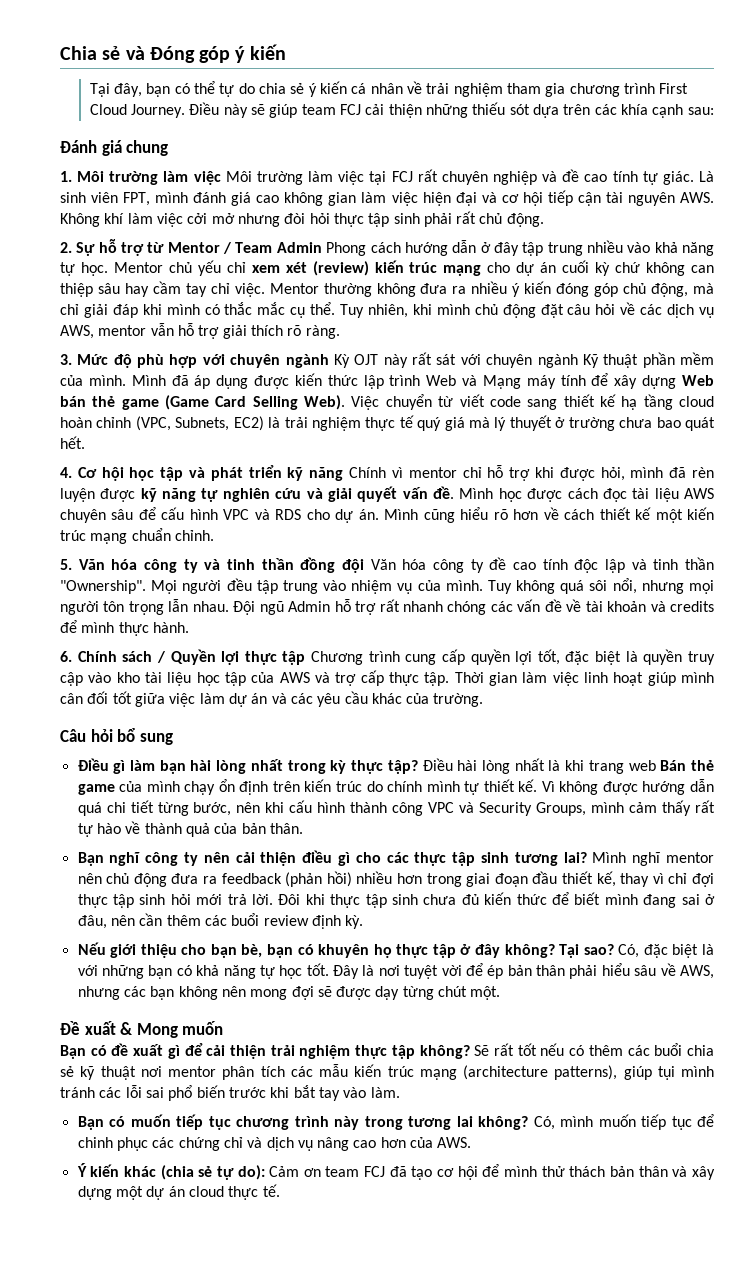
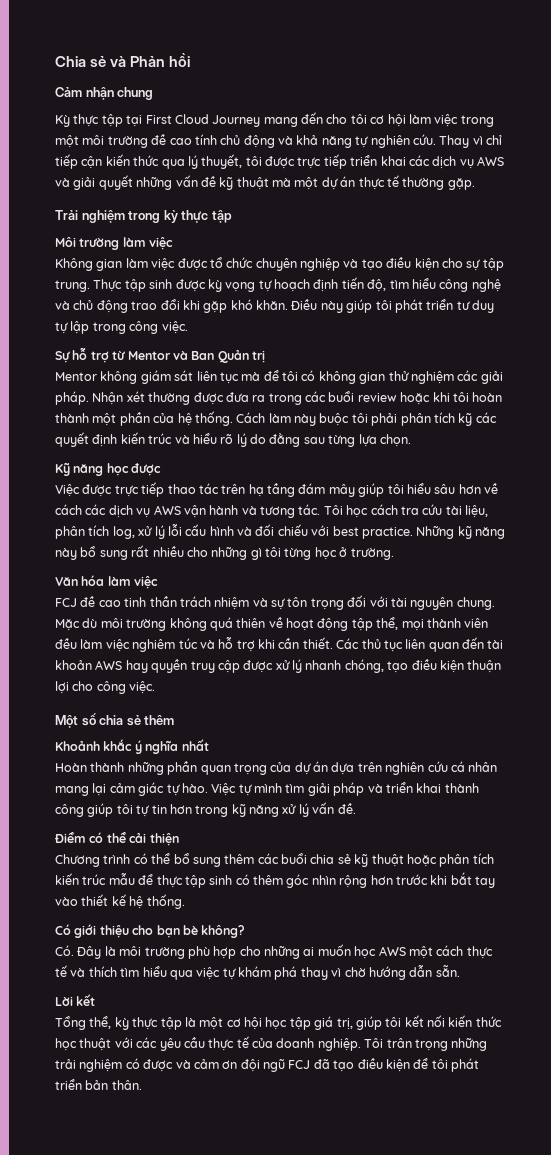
- Chia sẻ và Đóng góp ý kiến
- Tại đây, bạn có thể tự do chia sẻ ý kiến cá nhân về trải nghiệm tham gia chương trình First Cloud Journey. Điều này sẽ giúp team FCJ cải thiện những thiếu sót dựa trên các khía cạnh sau:
- Đánh giá chung
- 1. Môi trường làm việc Môi trường làm việc tại FCJ rất chuyên nghiệp và đề cao tính tự giác. Là sinh viên FPT, mình đánh giá cao không gian làm việc hiện đại và cơ hội tiếp cận tài nguyên AWS. Không khí làm việc cởi mở nhưng đòi hỏi thực tập sinh phải rất chủ động.
- 2. Sự hỗ trợ từ Mentor / Team Admin Phong cách hướng dẫn ở đây tập trung nhiều vào khả năng tự học. Mentor chủ yếu chỉ xem xét (review) kiến trúc mạng cho dự án cuối kỳ chứ không can thiệp sâu hay cầm tay chỉ việc. Mentor thường không đưa ra nhiều ý kiến đóng góp chủ động, mà chỉ giải đáp khi mình có thắc mắc cụ thể. Tuy nhiên, khi mình chủ động đặt câu hỏi về các dịch vụ AWS, mentor vẫn hỗ trợ giải thích rõ ràng.
- 3. Mức độ phù hợp với chuyên ngành Kỳ OJT này rất sát với chuyên ngành Kỹ thuật phần mềm của mình. Mình đã áp dụng được kiến thức lập trình Web và Mạng máy tính để xây dựng Web bán thẻ game (Game Card Selling Web). Việc chuyển từ viết code sang thiết kế hạ tầng cloud hoàn chỉnh (VPC, Subnets, EC2) là trải nghiệm thực tế quý giá mà lý thuyết ở trường chưa bao quát hết.
- 4. Cơ hội học tập và phát triển kỹ năng Chính vì mentor chỉ hỗ trợ khi được hỏi, mình đã rèn luyện được kỹ năng tự nghiên cứu và giải quyết vấn đề. Mình học được cách đọc tài liệu AWS chuyên sâu để cấu hình VPC và RDS cho dự án. Mình cũng hiểu rõ hơn về cách thiết kế một kiến trúc mạng chuẩn chỉnh.
- 5. Văn hóa công ty và tinh thần đồng đội Văn hóa công ty đề cao tính độc lập và tinh thần "Ownership". Mọi người đều tập trung vào nhiệm vụ của mình. Tuy không quá sôi nổi, nhưng mọi người tôn trọng lẫn nhau. Đội ngũ Admin hỗ trợ rất nhanh chóng các vấn đề về tài khoản và credits để mình thực hành.
- 6. Chính sách / Quyền lợi thực tập Chương trình cung cấp quyền lợi tốt, đặc biệt là quyền truy cập vào kho tài liệu học tập của AWS và trợ cấp thực tập. Thời gian làm việc linh hoạt giúp mình cân đối tốt giữa việc làm dự án và các yêu cầu khác của trường.
- Câu hỏi bổ sung
- Điều gì làm bạn hài lòng nhất trong kỳ thực tập? Điều hài lòng nhất là khi trang web Bán thẻ game của mình chạy ổn định trên kiến trúc do chính mình tự thiết kế. Vì không được hướng dẫn quá chi tiết từng bước, nên khi cấu hình thành công VPC và Security Groups, mình cảm thấy rất tự hào về thành quả của bản thân.
- Bạn nghĩ công ty nên cải thiện điều gì cho các thực tập sinh tương lai? Mình nghĩ mentor nên chủ động đưa ra feedback (phản hồi) nhiều hơn trong giai đoạn đầu thiết kế, thay vì chỉ đợi thực tập sinh hỏi mới trả lời. Đôi khi thực tập sinh chưa đủ kiến thức để biết mình đang sai ở đâu, nên cần thêm các buổi review định kỳ.
- Nếu giới thiệu cho bạn bè, bạn có khuyên họ thực tập ở đây không? Tại sao? Có, đặc biệt là với những bạn có khả năng tự học tốt. Đây là nơi tuyệt vời để ép bản thân phải hiểu sâu về AWS, nhưng các bạn không nên mong đợi sẽ được dạy từng chút một.
- Đề xuất & Mong muốn
- Bạn có đề xuất gì để cải thiện trải nghiệm thực tập không? Sẽ rất tốt nếu có thêm các buổi chia sẻ kỹ thuật nơi mentor phân tích các mẫu kiến trúc mạng (architecture patterns), giúp tụi mình tránh các lỗi sai phổ biến trước khi bắt tay vào làm.
- Bạn có muốn tiếp tục chương trình này trong tương lai không? Có, mình muốn tiếp tục để chinh phục các chứng chỉ và dịch vụ nâng cao hơn của AWS.
- Ý kiến khác (chia sẻ tự do): Cảm ơn team FCJ đã tạo cơ hội để mình thử thách bản thân và xây dựng một dự án cloud thực tế.
+ Chia sẻ và Phản hồi
+ Cảm nhận chung
+ Kỳ thực tập tại First Cloud Journey mang đến cho tôi cơ hội làm việc trong một môi trường đề cao tính chủ động và khả năng tự nghiên cứu. Thay vì chỉ tiếp cận kiến thức qua lý thuyết, tôi được trực tiếp triển khai các dịch vụ AWS và giải quyết những vấn đề kỹ thuật mà một dự án thực tế thường gặp.
+ Trải nghiệm trong kỳ thực tập
+ Môi trường làm việc
+ Không gian làm việc được tổ chức chuyên nghiệp và tạo điều kiện cho sự tập trung. Thực tập sinh được kỳ vọng tự hoạch định tiến độ, tìm hiểu công nghệ và chủ động trao đổi khi gặp khó khăn. Điều này giúp tôi phát triển tư duy tự lập trong công việc.
+ Sự hỗ trợ từ Mentor và Ban Quản trị
+ Mentor không giám sát liên tục mà để tôi có không gian thử nghiệm các giải pháp. Nhận xét thường được đưa ra trong các buổi review hoặc khi tôi hoàn thành một phần của hệ thống. Cách làm này buộc tôi phải phân tích kỹ các quyết định kiến trúc và hiểu rõ lý do đằng sau từng lựa chọn.
+ Kỹ năng học được
+ Việc được trực tiếp thao tác trên hạ tầng đám mây giúp tôi hiểu sâu hơn về cách các dịch vụ AWS vận hành và tương tác. Tôi học cách tra cứu tài liệu, phân tích log, xử lý lỗi cấu hình và đối chiếu với best practice. Những kỹ năng này bổ sung rất nhiều cho những gì tôi từng học ở trường.
+ Văn hóa làm việc
+ FCJ đề cao tinh thần trách nhiệm và sự tôn trọng đối với tài nguyên chung. Mặc dù môi trường không quá thiên về hoạt động tập thể, mọi thành viên đều làm việc nghiêm túc và hỗ trợ khi cần thiết. Các thủ tục liên quan đến tài khoản AWS hay quyền truy cập được xử lý nhanh chóng, tạo điều kiện thuận lợi cho công việc.
+ Một số chia sẻ thêm
+ Khoảnh khắc ý nghĩa nhất
+ Hoàn thành những phần quan trọng của dự án dựa trên nghiên cứu cá nhân mang lại cảm giác tự hào. Việc tự mình tìm giải pháp và triển khai thành công giúp tôi tự tin hơn trong kỹ năng xử lý vấn đề.
+ Điểm có thể cải thiện
+ Chương trình có thể bổ sung thêm các buổi chia sẻ kỹ thuật hoặc phân tích kiến trúc mẫu để thực tập sinh có thêm góc nhìn rộng hơn trước khi bắt tay vào thiết kế hệ thống.
+ Có giới thiệu cho bạn bè không?
+ Có. Đây là môi trường phù hợp cho những ai muốn học AWS một cách thực tế và thích tìm hiểu qua việc tự khám phá thay vì chờ hướng dẫn sẵn.
+ Lời kết
+ Tổng thể, kỳ thực tập là một cơ hội học tập giá trị, giúp tôi kết nối kiến thức học thuật với các yêu cầu thực tế của doanh nghiệp. Tôi trân trọng những trải nghiệm có được và cảm ơn đội ngũ FCJ đã tạo điều kiện để tôi phát triển bản thân.

